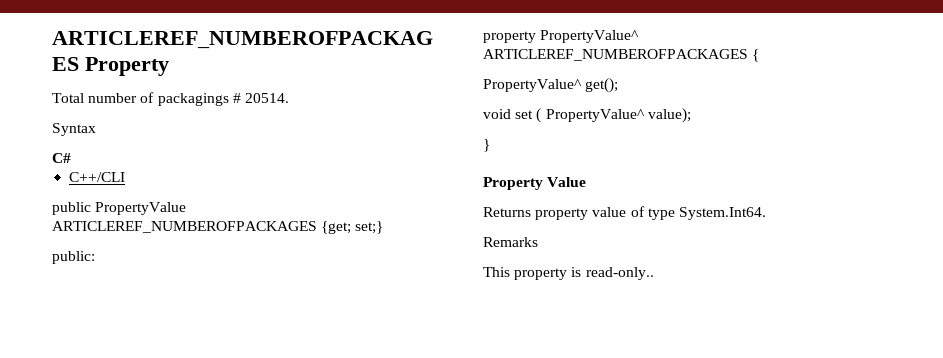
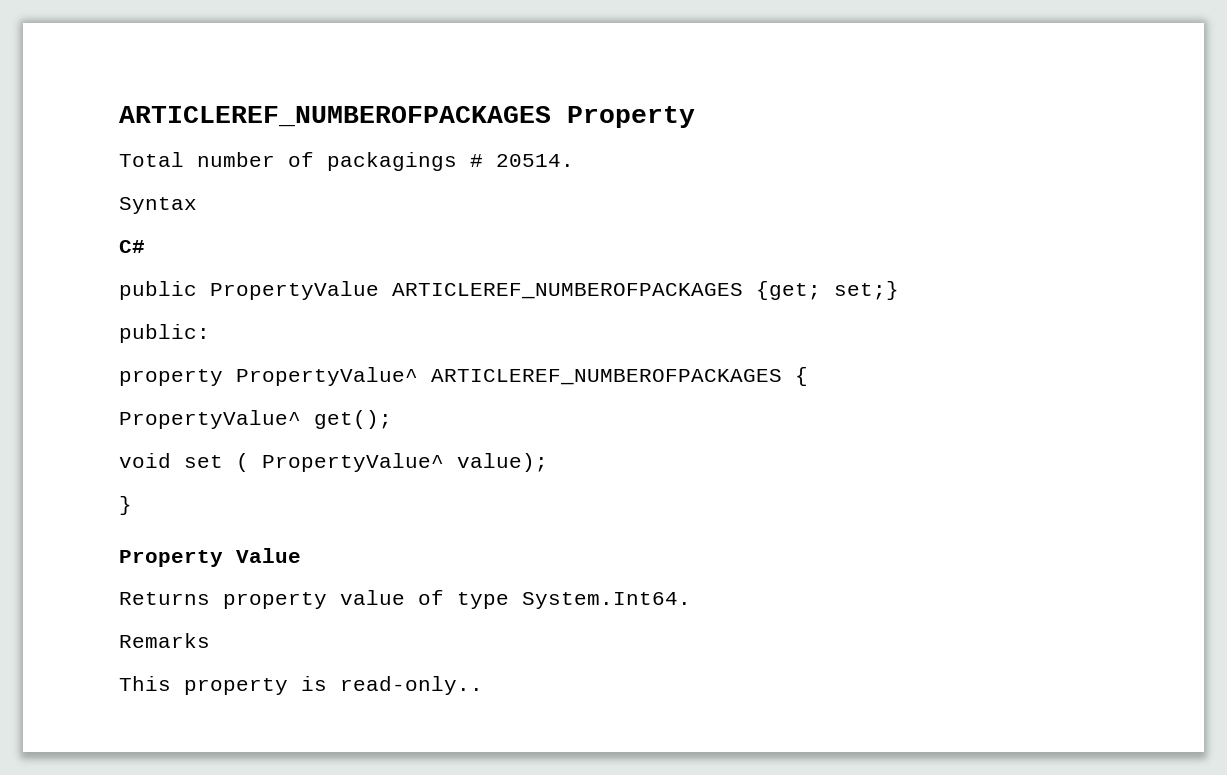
- C++/CLI

